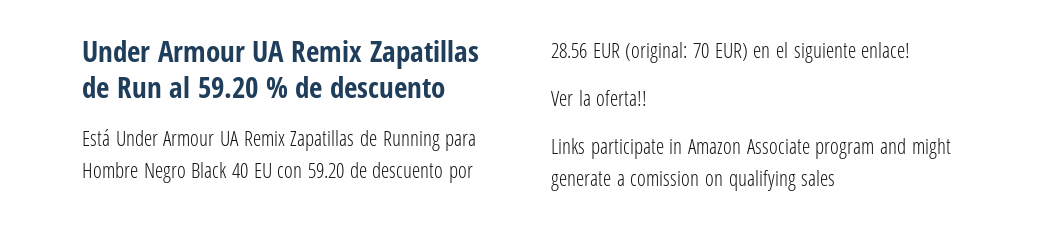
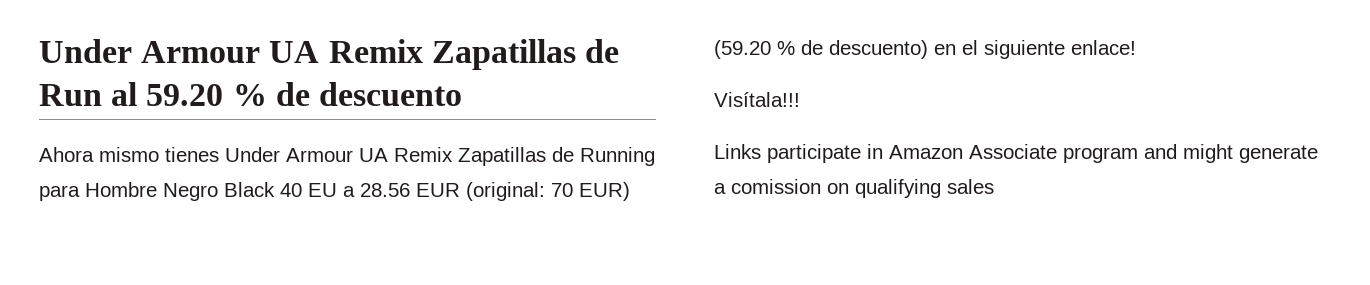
- Está Under Armour UA Remix Zapatillas de Running para Hombre Negro Black 40 EU con 59.20 de descuento por 28.56 EUR (original: 70 EUR) en el siguiente enlace!
+ Ahora mismo tienes Under Armour UA Remix Zapatillas de Running para Hombre Negro Black 40 EU a 28.56 EUR (original: 70 EUR) (59.20 % de descuento) en el siguiente enlace!
- Ver la oferta!!
+ Visítala!!!

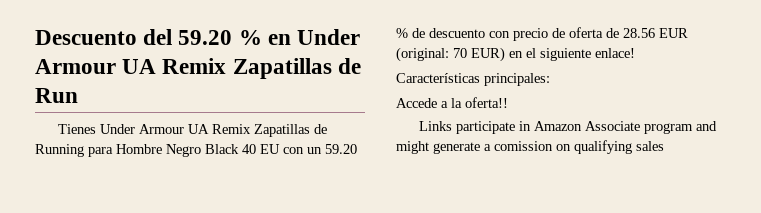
- Under Armour UA Remix Zapatillas de Run al 59.20 % de descuento
- Ahora mismo tienes Under Armour UA Remix Zapatillas de Running para Hombre Negro Black 40 EU a 28.56 EUR (original: 70 EUR) (59.20 % de descuento) en el siguiente enlace!
+ Descuento del 59.20 % en Under Armour UA Remix Zapatillas de Run
+ Tienes Under Armour UA Remix Zapatillas de Running para Hombre Negro Black 40 EU con un 59.20 % de descuento con precio de oferta de 28.56 EUR (original: 70 EUR) en el siguiente enlace!
- Visítala!!!
+ Características principales:
+ Accede a la oferta!!

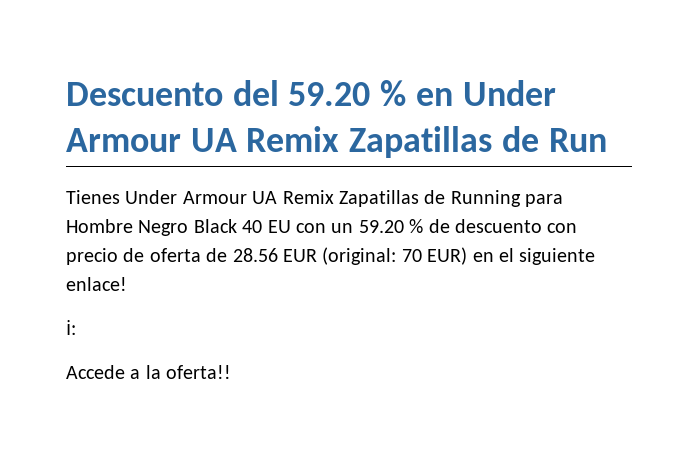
- Características principales:
+ ℹ:
- Links participate in Amazon Associate program and might generate a comission on qualifying sales

